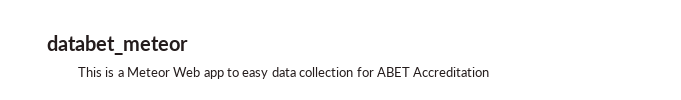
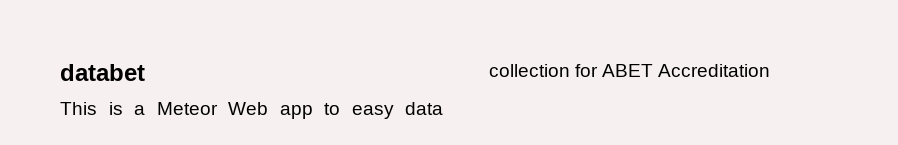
- databet_meteor
+ databet

